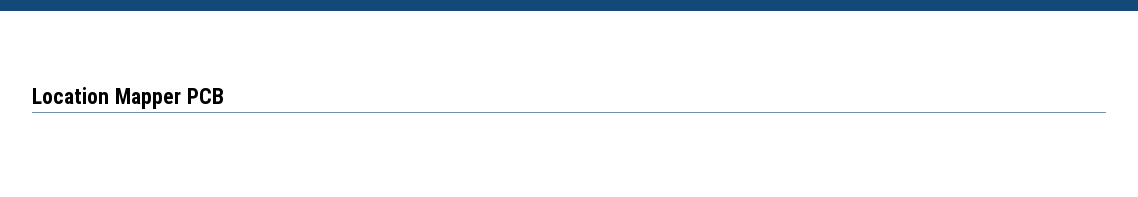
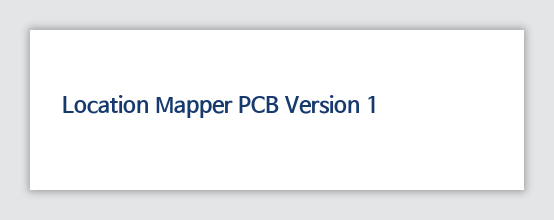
- Location Mapper PCB
+ Location Mapper PCB Version 1

